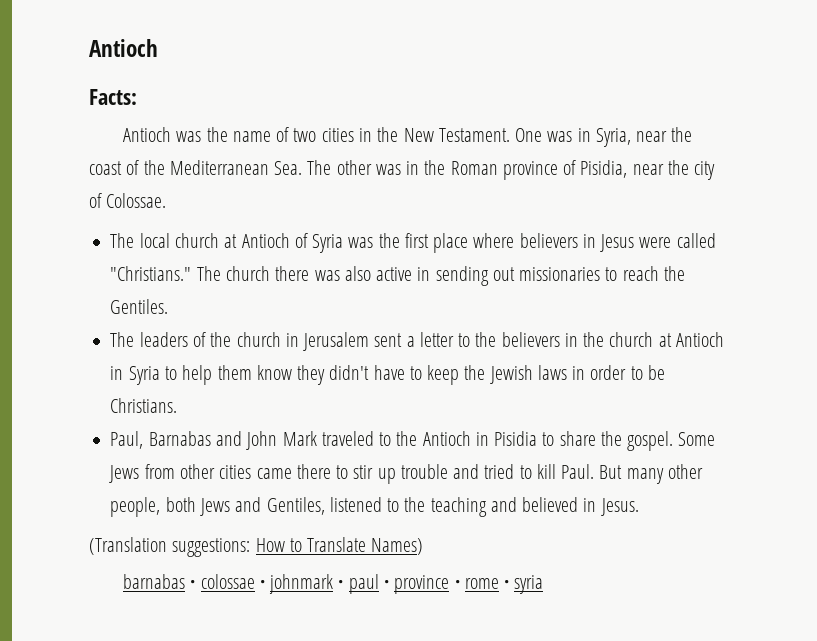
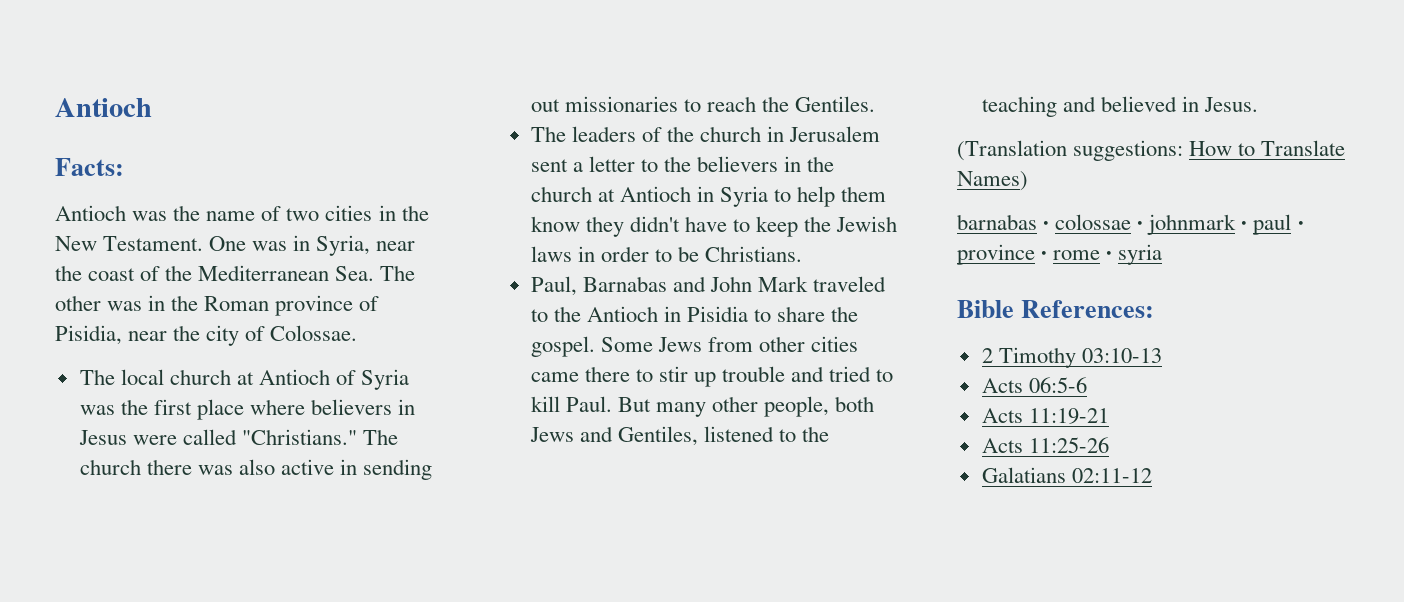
+ Bible References:
+ 2 Timothy 03:10-13
+ Acts 06:5-6
+ Acts 11:19-21
+ Acts 11:25-26
+ Galatians 02:11-12

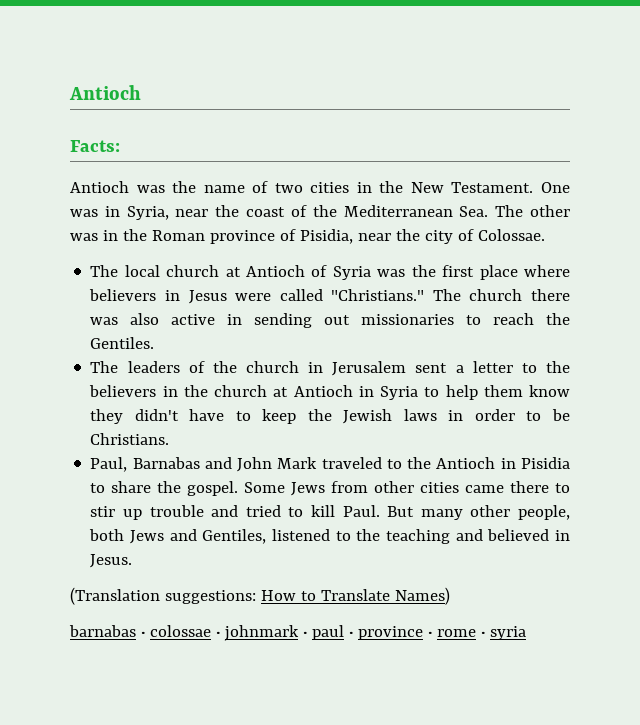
- Bible References:
- 2 Timothy 03:10-13
- Acts 06:5-6
- Acts 11:19-21
- Acts 11:25-26
- Galatians 02:11-12

